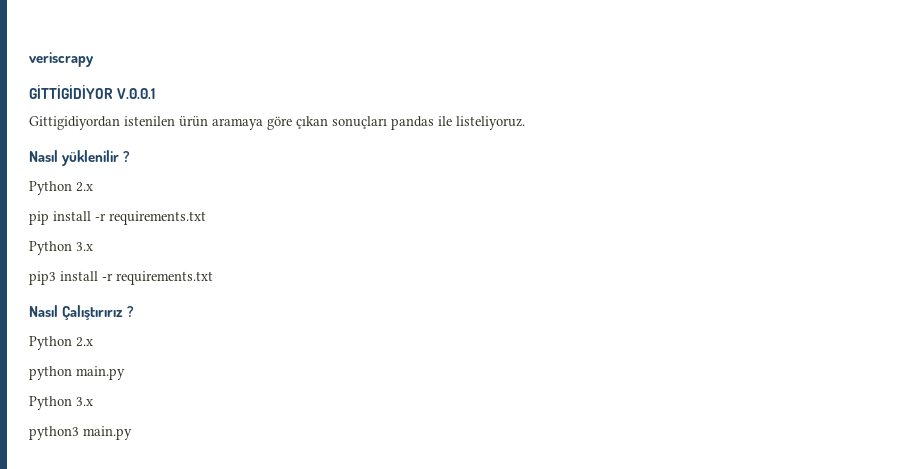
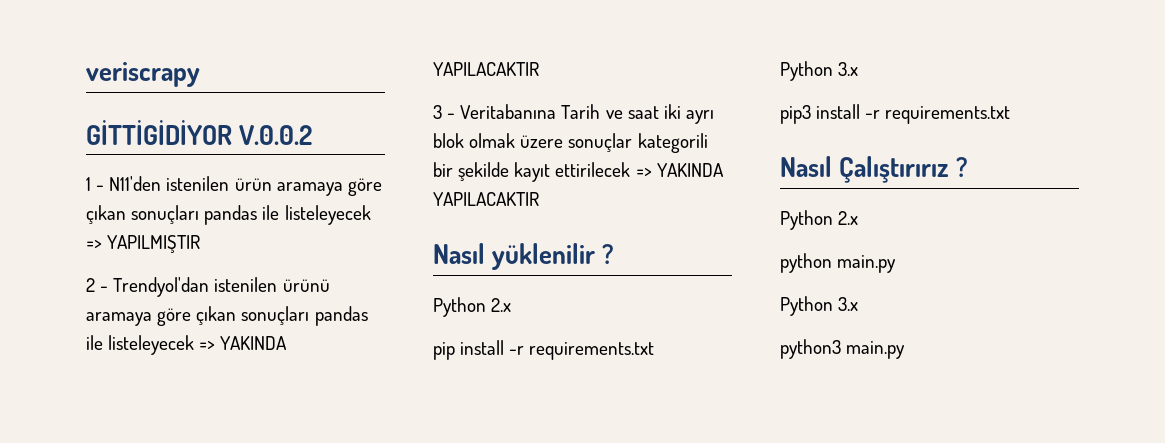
- GİTTİGİDİYOR V.0.0.1
- Gittigidiyordan istenilen ürün aramaya göre çıkan sonuçları pandas ile listeliyoruz.
+ GİTTİGİDİYOR V.0.0.2
+ 1 - N11'den istenilen ürün aramaya göre çıkan sonuçları pandas ile listeleyecek => YAPILMIŞTIR
+ 2 - Trendyol'dan istenilen ürünü aramaya göre çıkan sonuçları pandas ile listeleyecek => YAKINDA YAPILACAKTIR
+ 3 - Veritabanına Tarih ve saat iki ayrı blok olmak üzere sonuçlar kategorili bir şekilde kayıt ettirilecek => YAKINDA YAPILACAKTIR

